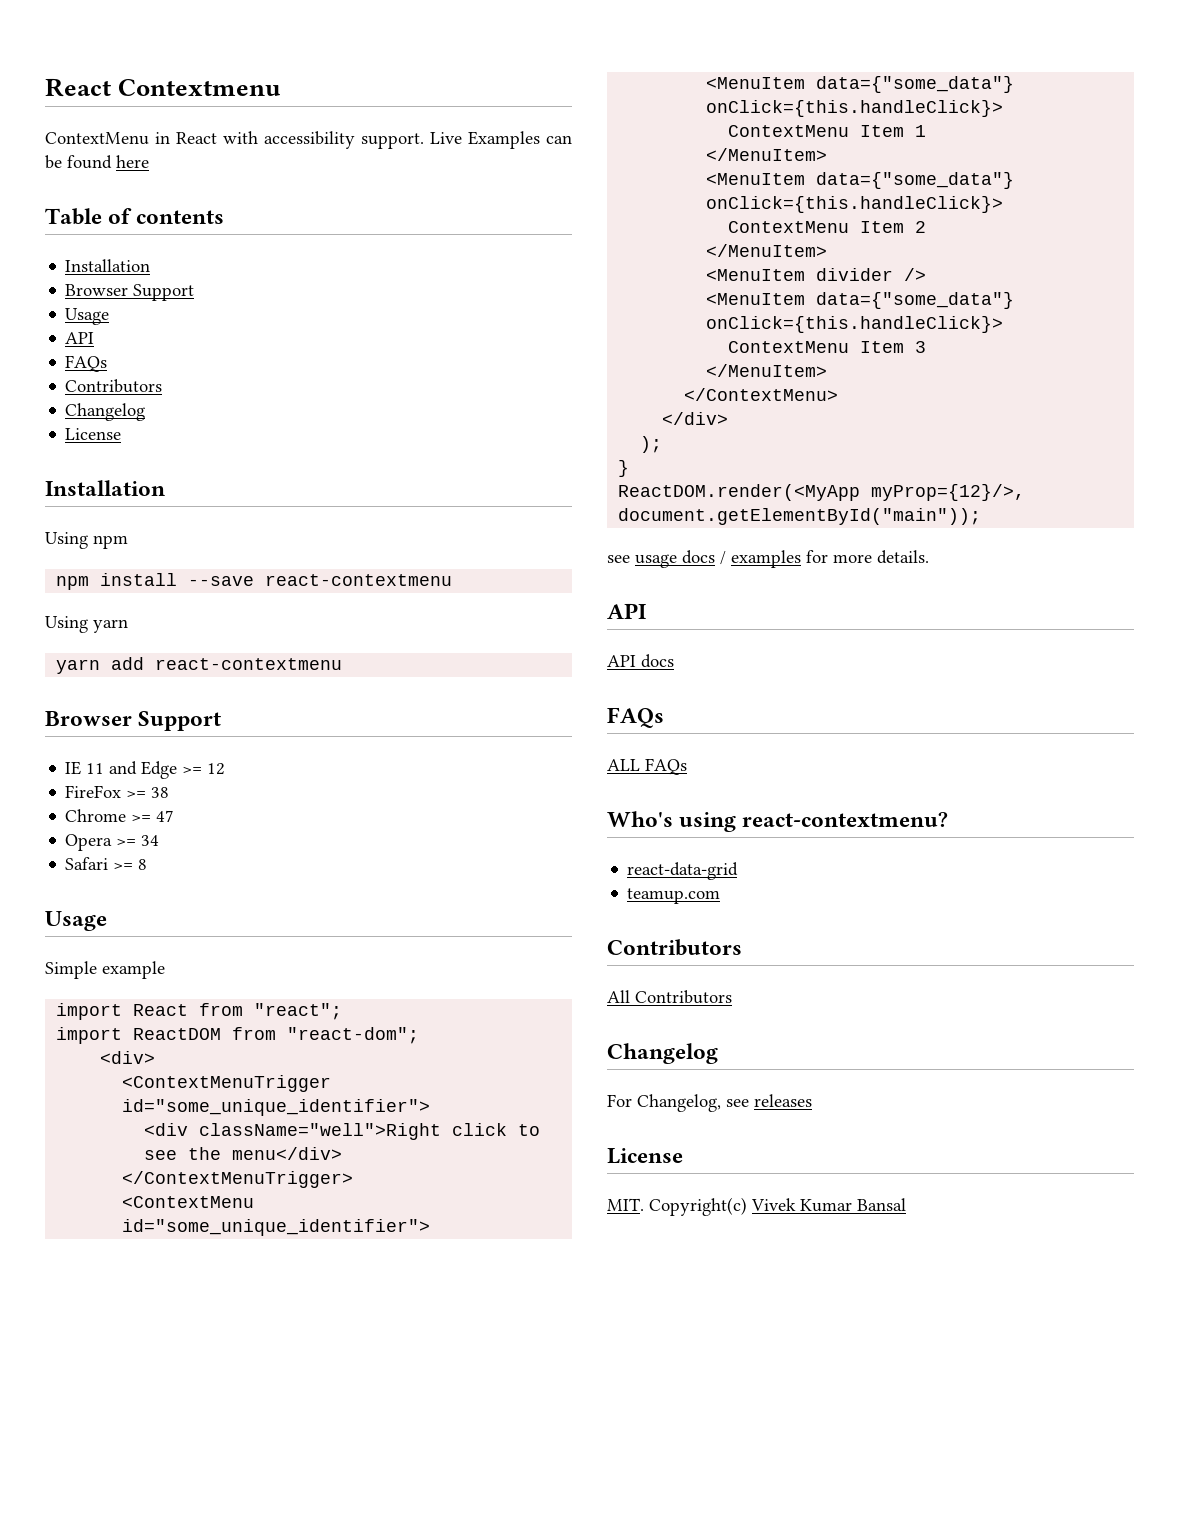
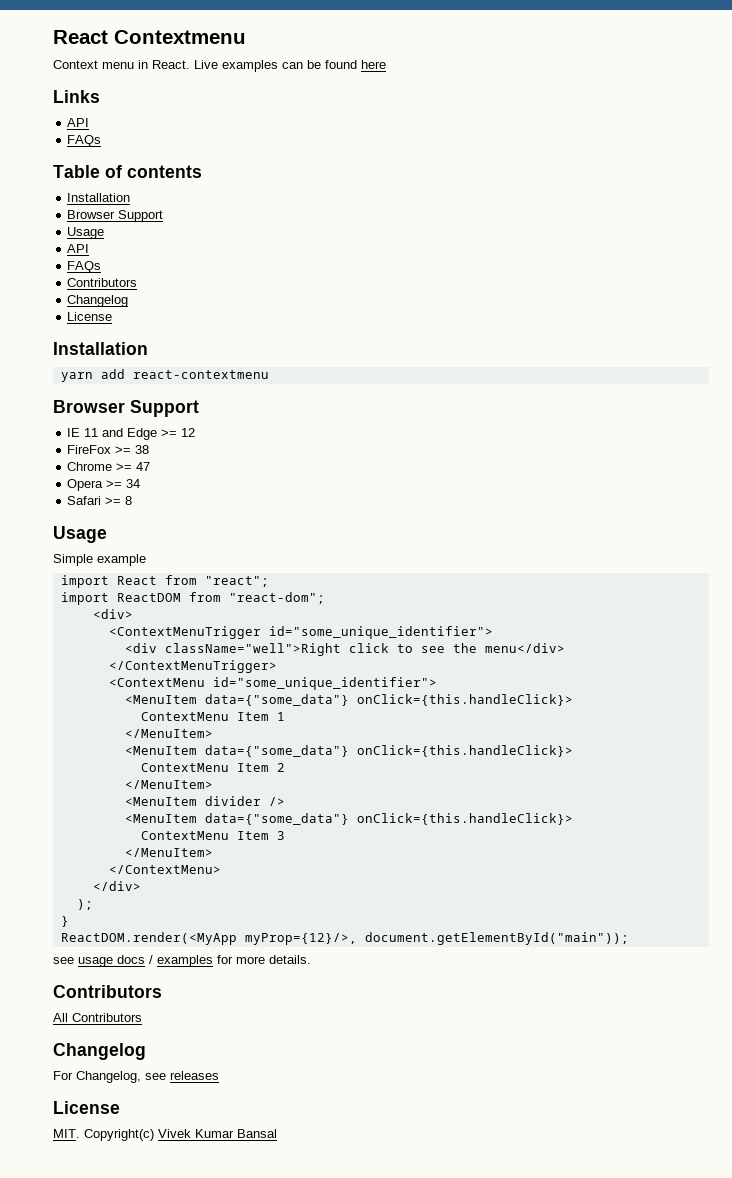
- ContextMenu in React with accessibility support. Live Examples can be found here
+ Context menu in React. Live examples can be found here
+ Links
+ API
+ FAQs
- Using npm
- npm install --save react-contextmenu
- Using yarn
  see usage docs / examples for more details.
- API
- API docs
- FAQs
- ALL FAQs
- Who's using react-contextmenu?
- react-data-grid
- teamup.com

